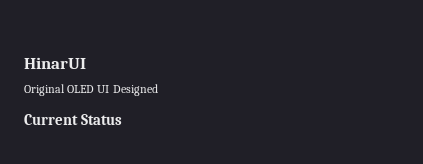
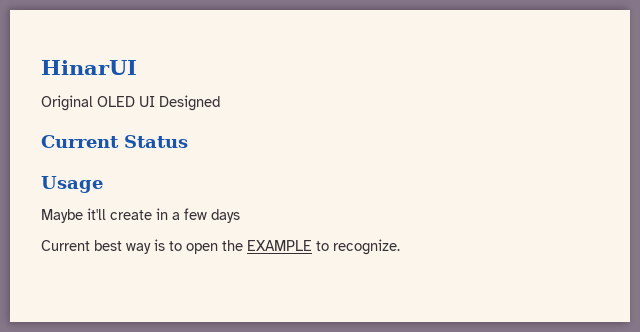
+ Usage
+ Maybe it'll create in a few days
+ Current best way is to open the EXAMPLE to recognize.

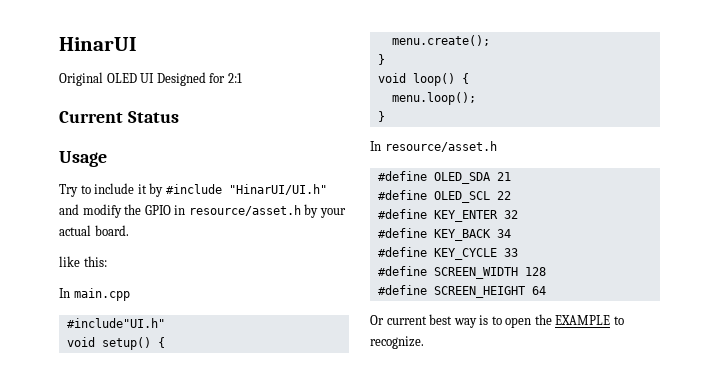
- Original OLED UI Designed
+ Original OLED UI Designed for 2:1
- Maybe it'll create in a few days
- Current best way is to open the EXAMPLE to recognize.
+ Try to include it by #include "HinarUI/UI.h" and modify the GPIO in resource/asset.h by your actual board.
+ like this:
+ In main.cpp
+ #include"UI.h"
+ void setup() {
+ menu.create();
+ }
+ void loop() {
+ menu.loop();
+ }
+ In resource/asset.h
+ #define OLED_SDA 21
+ #define OLED_SCL 22
+ #define KEY_ENTER 32
+ #define KEY_BACK 34
+ #define KEY_CYCLE 33
+ #define SCREEN_WIDTH 128
+ #define SCREEN_HEIGHT 64
+ Or current best way is to open the EXAMPLE to recognize.

